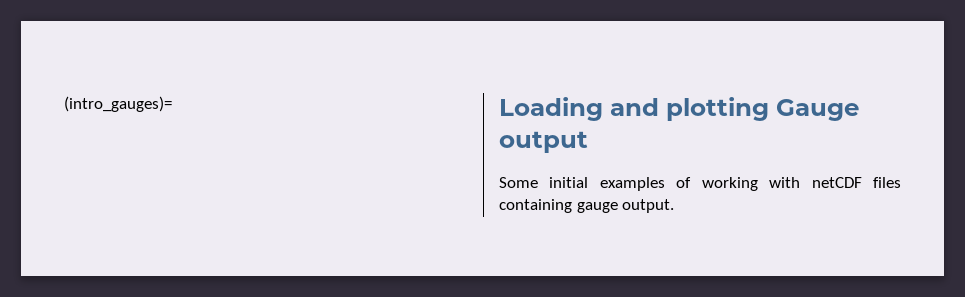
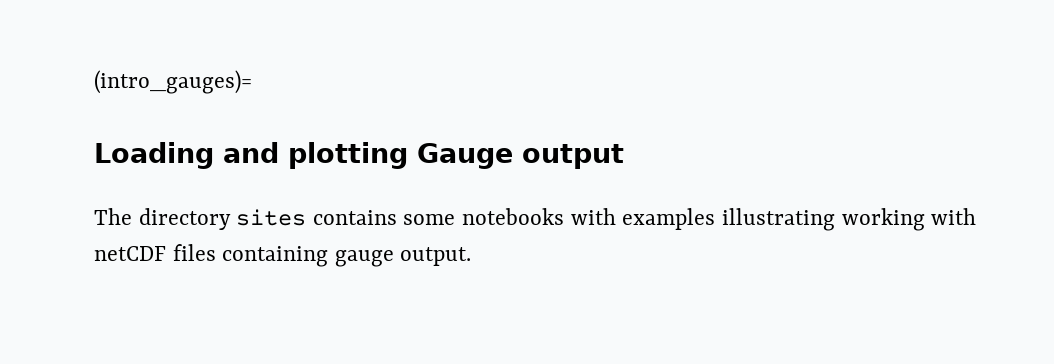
- Some initial examples of working with netCDF files containing gauge output.
+ The directory sites contains some notebooks with examples illustrating working with netCDF files containing gauge output.

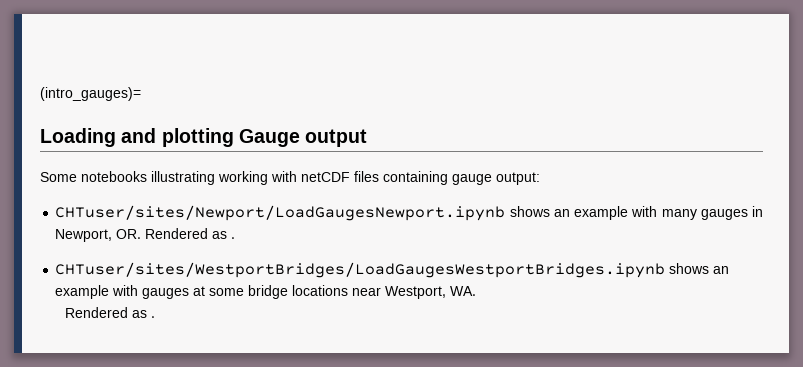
- The directory sites contains some notebooks with examples illustrating working with netCDF files containing gauge output.
+ Some notebooks illustrating working with netCDF files containing gauge output:
+ CHTuser/sites/Newport/LoadGaugesNewport.ipynb shows an example with many gauges in Newport, OR. Rendered as .
+ CHTuser/sites/WestportBridges/LoadGaugesWestportBridges.ipynb shows an example with gauges at some bridge locations near Westport, WA.
+ Rendered as .

